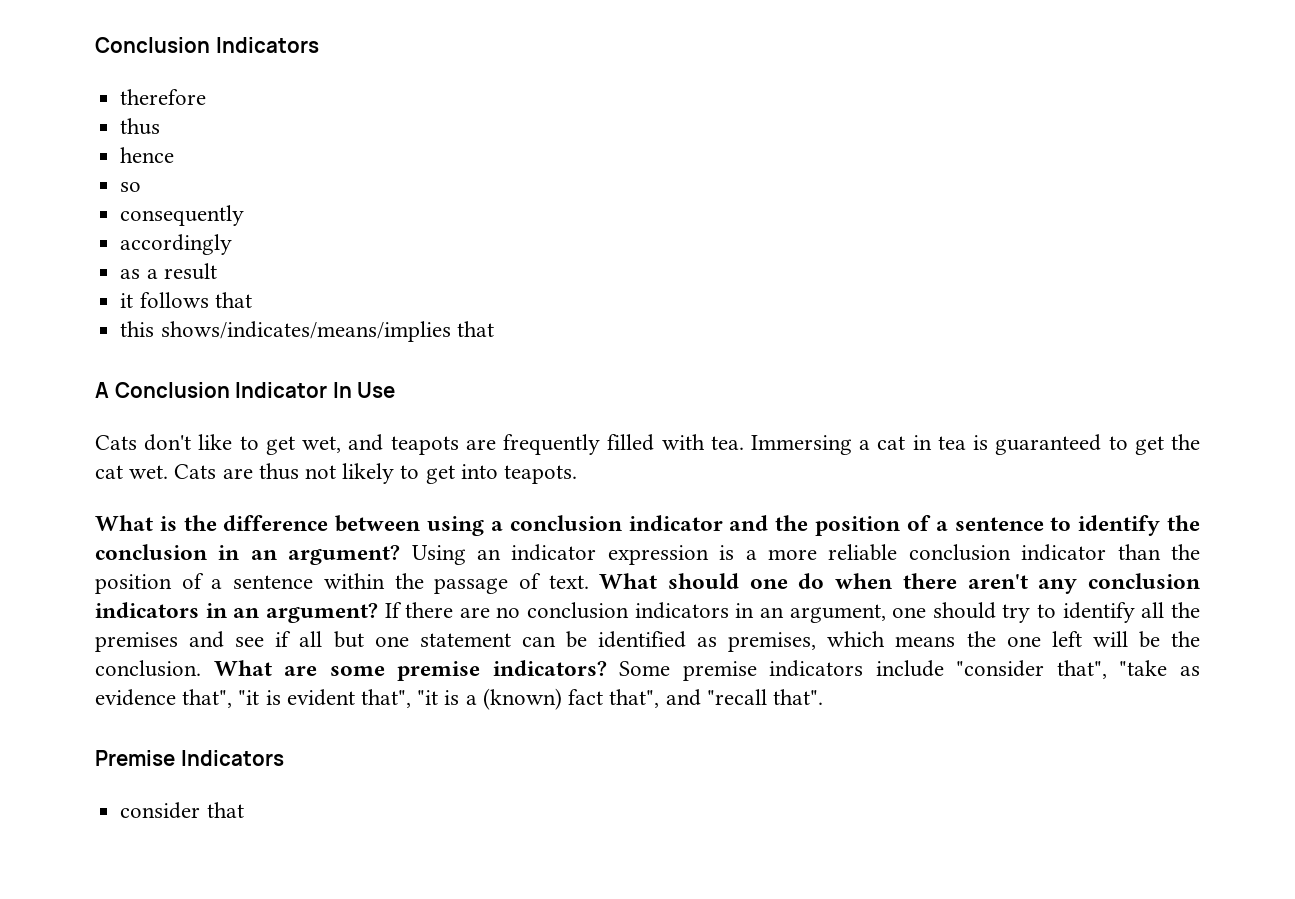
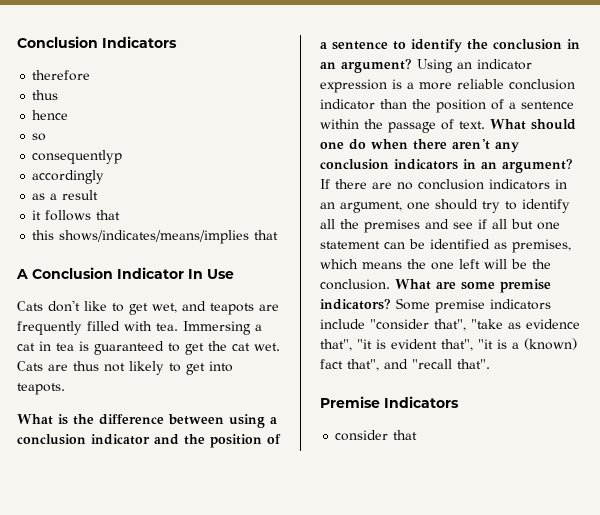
- consequently
+ consequentlyp

